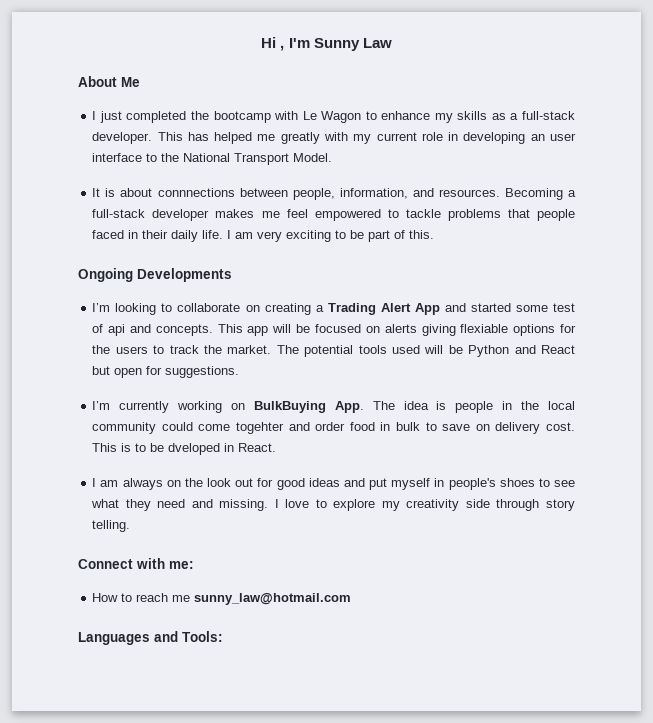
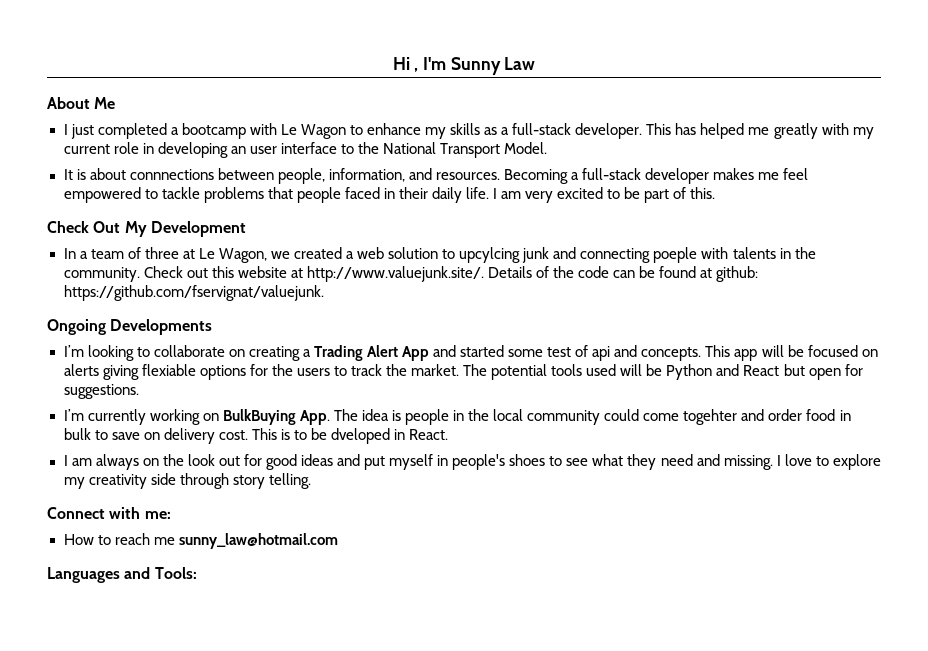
- I just completed the bootcamp with Le Wagon to enhance my skills as a full-stack developer.
+ I just completed a bootcamp with Le Wagon to enhance my skills as a full-stack developer.
- I am very exciting to be part of this.
+ I am very excited to be part of this.
+ Check Out My Development
+ In a team of three at Le Wagon, we created a web solution to upcylcing junk and connecting poeple with talents in the community. Check out this website at http://www.valuejunk.site/. Details of the code can be found at github: https://github.com/fservignat/valuejunk.

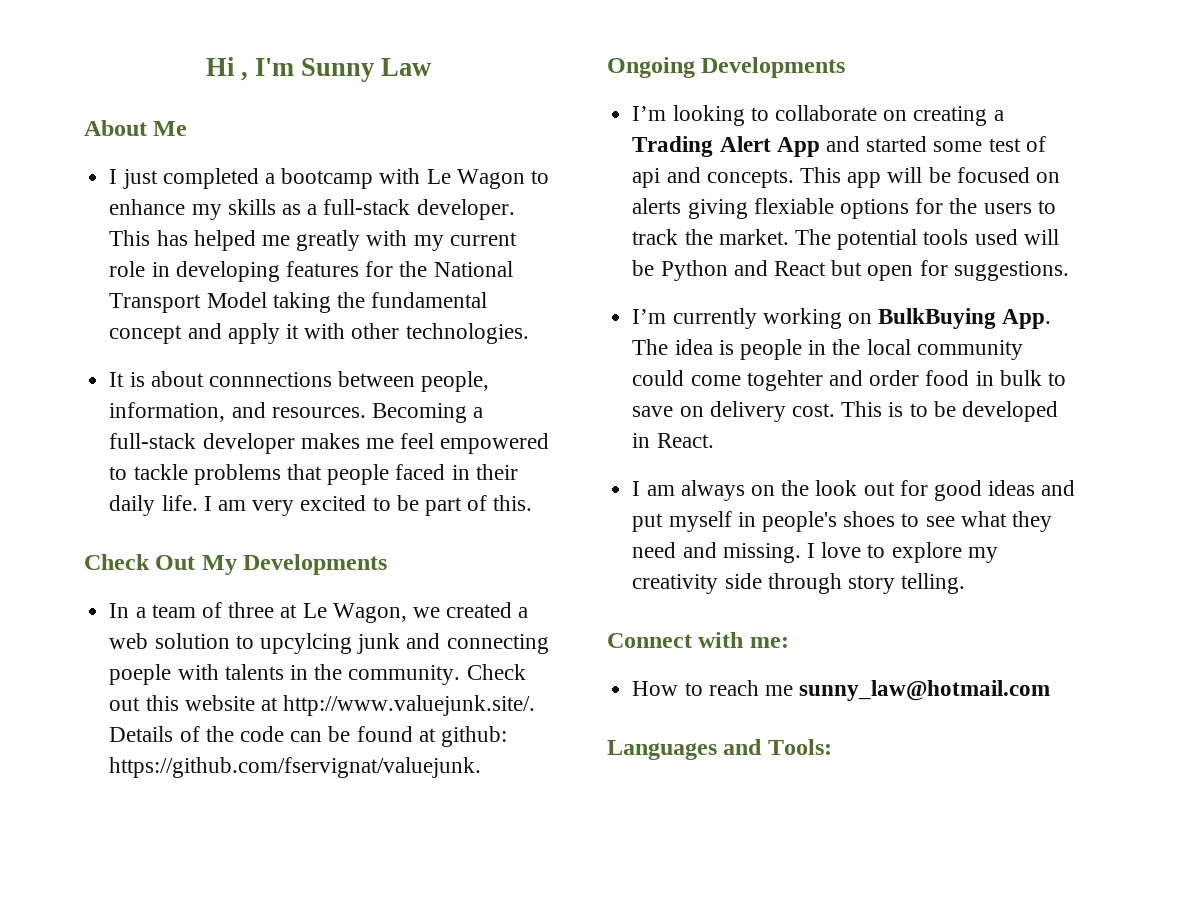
- This has helped me greatly with my current role in developing an user interface to the National Transport Model.
+ This has helped me greatly with my current role in developing features for the National Transport Model taking the fundamental concept and apply it with other technologies.
- Check Out My Development
+ Check Out My Developments
- This is to be dveloped in React.
+ This is to be developed in React.

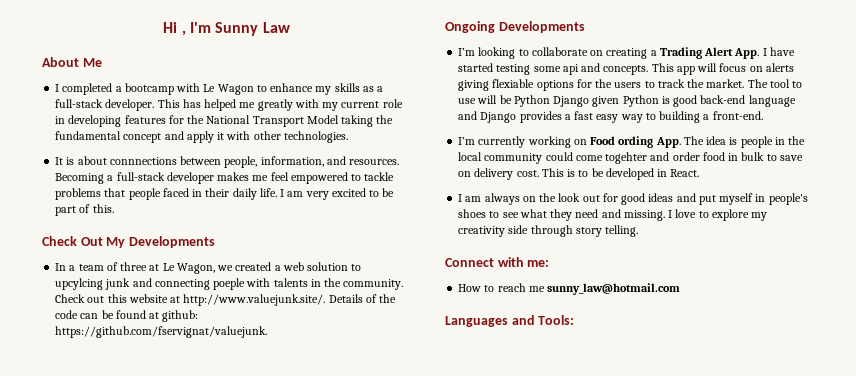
- I just completed a bootcamp with Le Wagon to enhance my skills as a full-stack developer.
+ I completed a bootcamp with Le Wagon to enhance my skills as a full-stack developer.
- I’m looking to collaborate on creating a Trading Alert App and started some test of api and concepts.
+ I’m looking to collaborate on creating a Trading Alert App. I have started testing some api and concepts.
- This app will be focused on alerts giving flexiable options for the users to track the market.
+ This app will focus on alerts giving flexiable options for the users to track the market.
- The potential tools used will be Python and React but open for suggestions.
+ The tool to use will be Python Django given Python is good back-end language and Django provides a fast easy way to building a front-end.
- I’m currently working on BulkBuying App. The idea is people in the local community could come togehter and order food in bulk to save on delivery cost.
+ I’m currently working on Food ording App. The idea is people in the local community could come togehter and order food in bulk to save on delivery cost.

